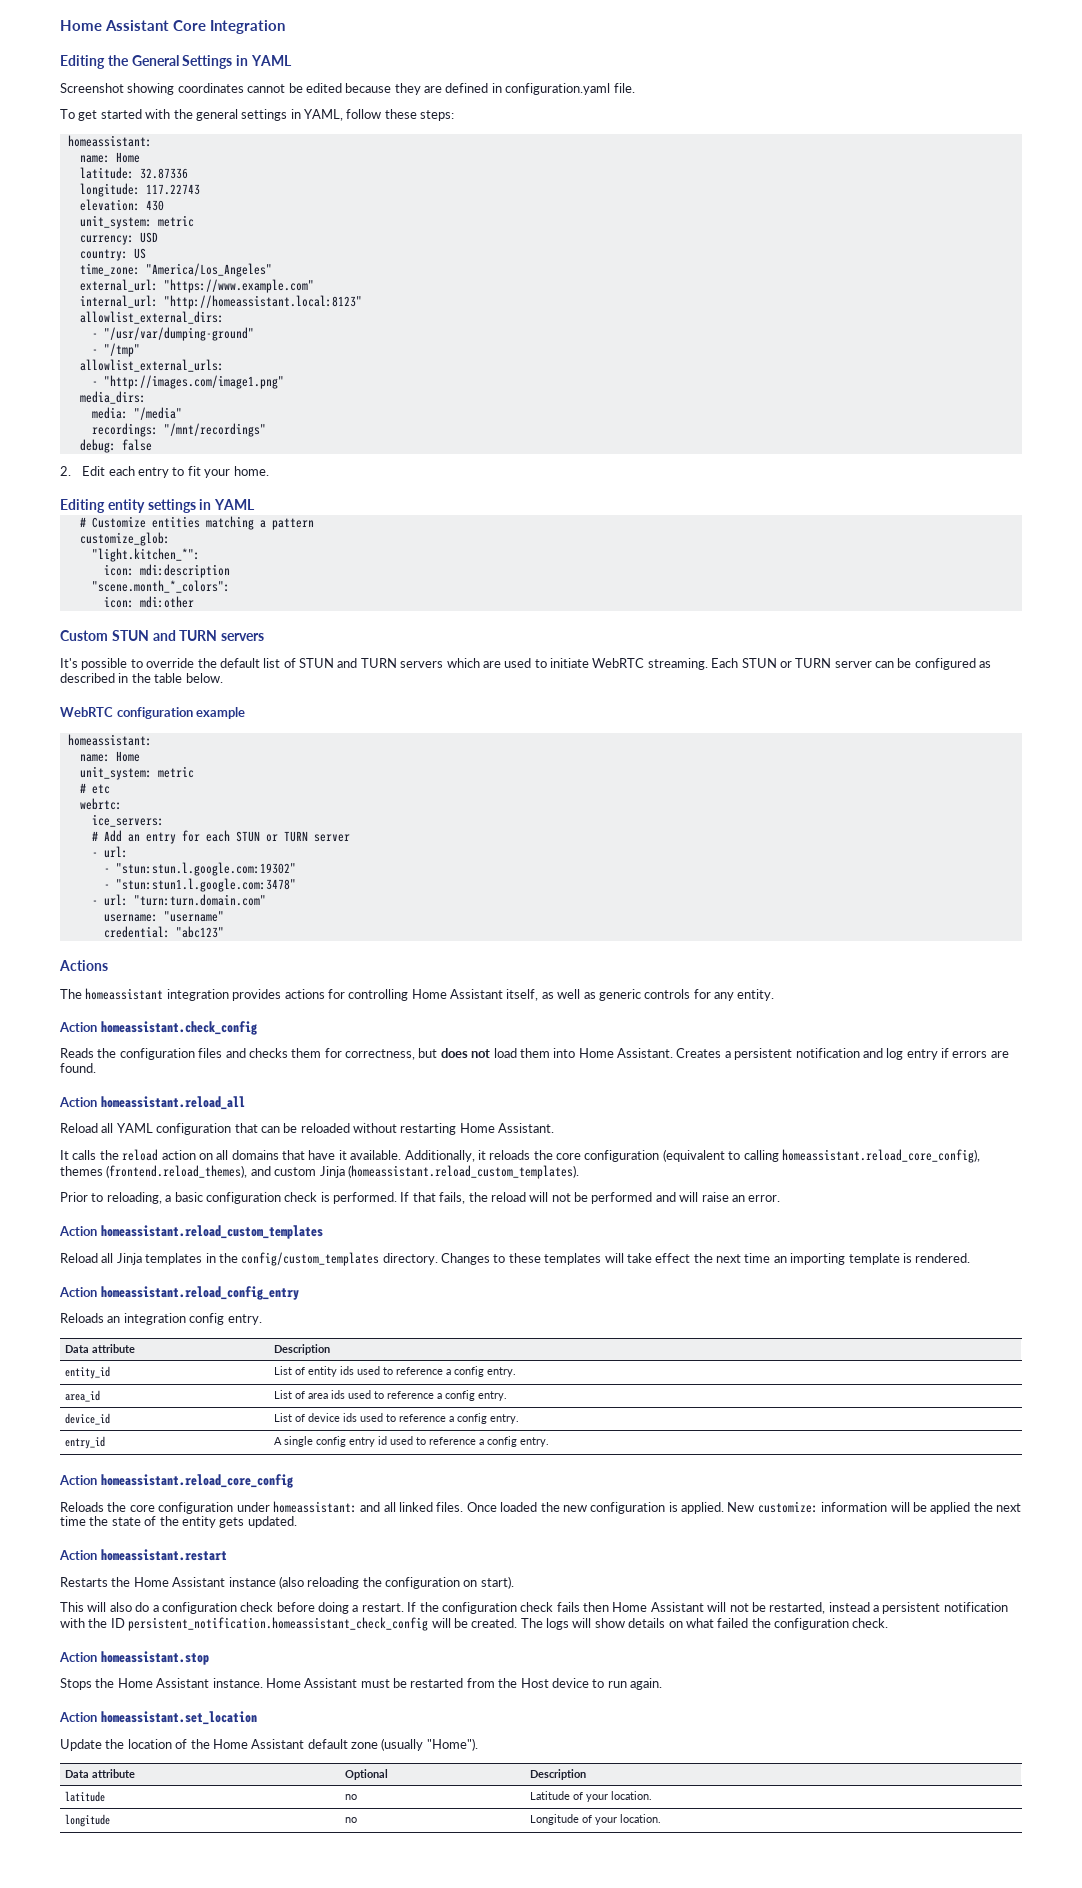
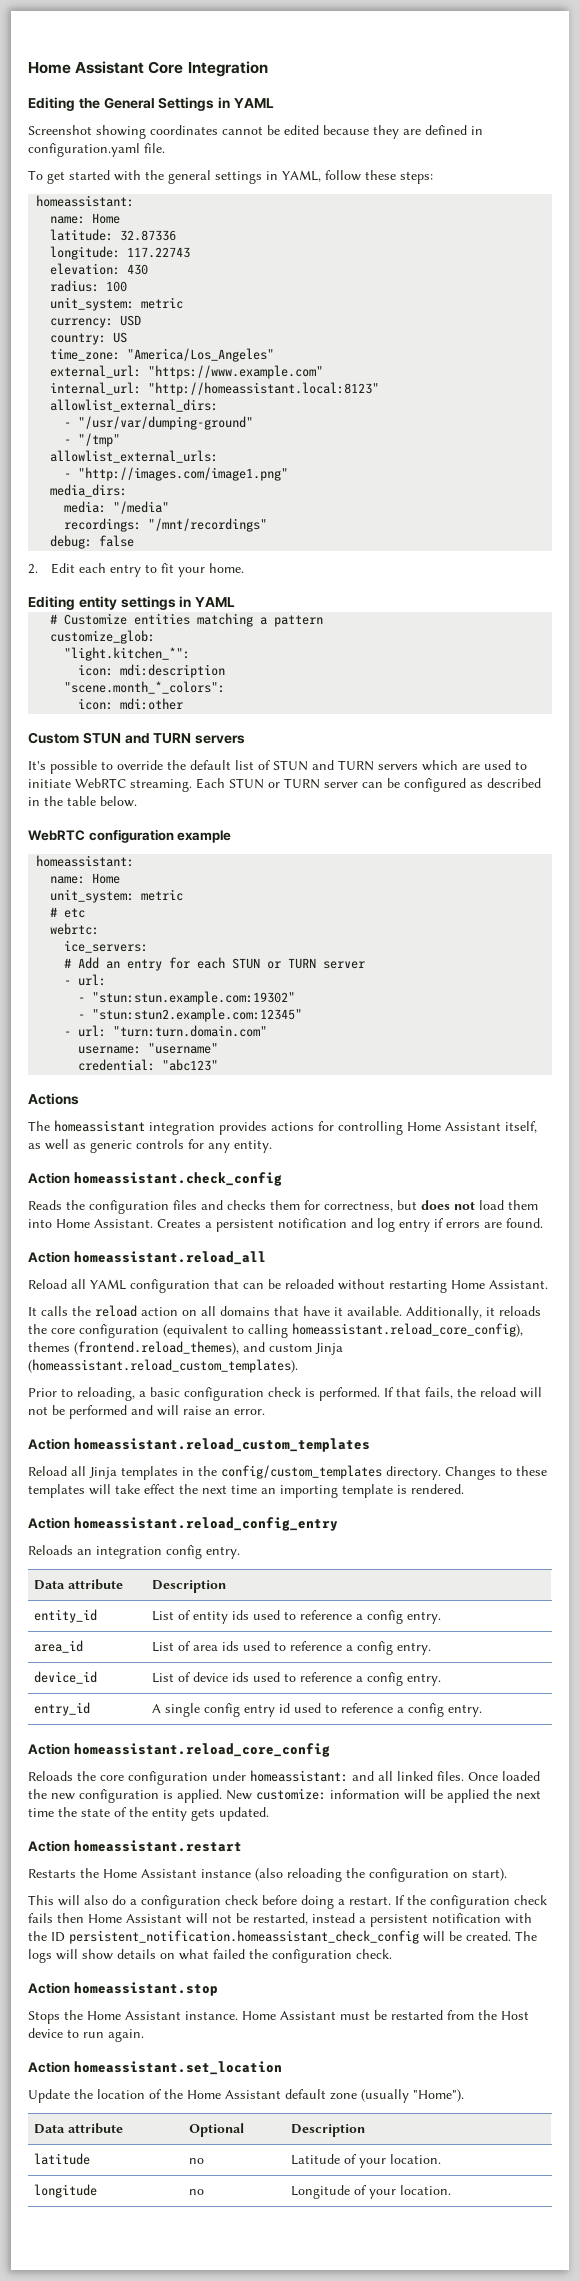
+ radius: 100
- - "stun:stun.l.google.com:19302"
- - "stun:stun1.l.google.com:3478"
+ - "stun:stun.example.com:19302"
+ - "stun:stun2.example.com:12345"

